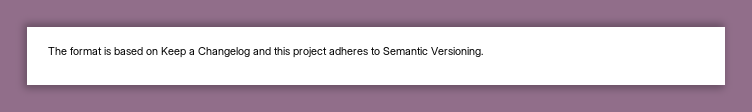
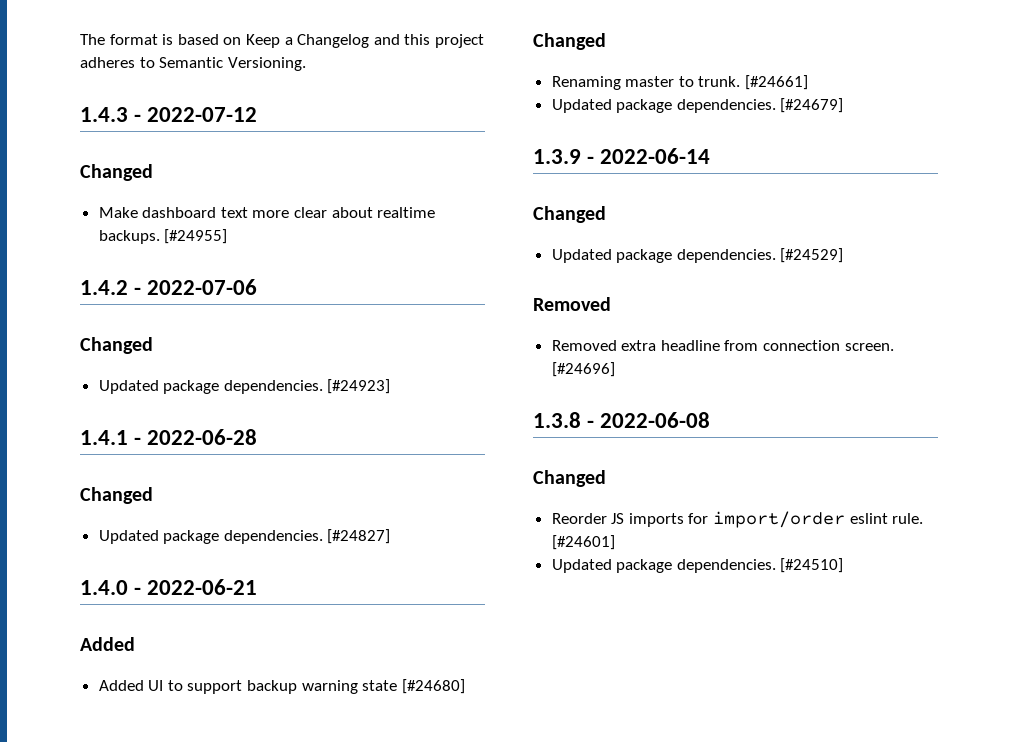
+ 1.4.3 - 2022-07-12
+ Changed
+ Make dashboard text more clear about realtime backups. [#24955]
+ 1.4.2 - 2022-07-06
+ Changed
+ Updated package dependencies. [#24923]
+ 1.4.1 - 2022-06-28
+ Changed
+ Updated package dependencies. [#24827]
+ 1.4.0 - 2022-06-21
+ Added
+ Added UI to support backup warning state [#24680]
+ Changed
+ Renaming master to trunk. [#24661]
+ Updated package dependencies. [#24679]
+ 1.3.9 - 2022-06-14
+ Changed
+ Updated package dependencies. [#24529]
+ Removed
+ Removed extra headline from connection screen. [#24696]
+ 1.3.8 - 2022-06-08
+ Changed
+ Reorder JS imports for import/order eslint rule. [#24601]
+ Updated package dependencies. [#24510]

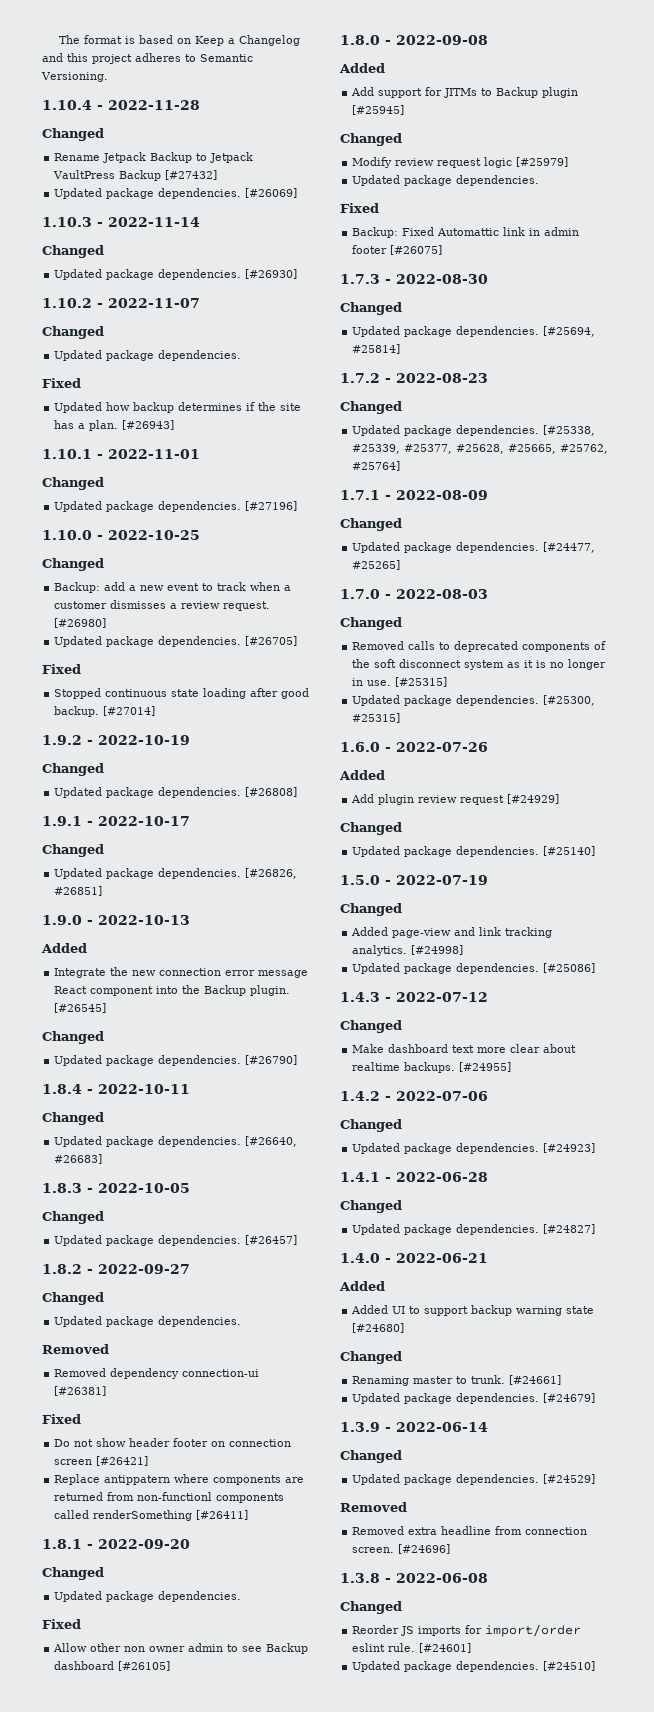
+ 1.10.4 - 2022-11-28
+ Changed
+ Rename Jetpack Backup to Jetpack VaultPress Backup [#27432]
+ Updated package dependencies. [#26069]
+ 1.10.3 - 2022-11-14
+ Changed
+ Updated package dependencies. [#26930]
+ 1.10.2 - 2022-11-07
+ Changed
+ Updated package dependencies.
+ Fixed
+ Updated how backup determines if the site has a plan. [#26943]
+ 1.10.1 - 2022-11-01
+ Changed
+ Updated package dependencies. [#27196]
+ 1.10.0 - 2022-10-25
+ Changed
+ Backup: add a new event to track when a customer dismisses a review request. [#26980]
+ Updated package dependencies. [#26705]
+ Fixed
+ Stopped continuous state loading after good backup. [#27014]
+ 1.9.2 - 2022-10-19
+ Changed
+ Updated package dependencies. [#26808]
+ 1.9.1 - 2022-10-17
+ Changed
+ Updated package dependencies. [#26826, #26851]
+ 1.9.0 - 2022-10-13
+ Added
+ Integrate the new connection error message React component into the Backup plugin. [#26545]
+ Changed
+ Updated package dependencies. [#26790]
+ 1.8.4 - 2022-10-11
+ Changed
+ Updated package dependencies. [#26640, #26683]
+ 1.8.3 - 2022-10-05
+ Changed
+ Updated package dependencies. [#26457]
+ 1.8.2 - 2022-09-27
+ Changed
+ Updated package dependencies.
+ Removed
+ Removed dependency connection-ui [#26381]
+ Fixed
+ Do not show header footer on connection screen [#26421]
+ Replace antippatern where components are returned from non-functionl components called renderSomething [#26411]
+ 1.8.1 - 2022-09-20
+ Changed
+ Updated package dependencies.
+ Fixed
+ Allow other non owner admin to see Backup dashboard [#26105]
+ 1.8.0 - 2022-09-08
+ Added
+ Add support for JITMs to Backup plugin [#25945]
+ Changed
+ Modify review request logic [#25979]
+ Updated package dependencies.
+ Fixed
+ Backup: Fixed Automattic link in admin footer [#26075]
+ 1.7.3 - 2022-08-30
+ Changed
+ Updated package dependencies. [#25694, #25814]
+ 1.7.2 - 2022-08-23
+ Changed
+ Updated package dependencies. [#25338, #25339, #25377, #25628, #25665, #25762, #25764]
+ 1.7.1 - 2022-08-09
+ Changed
+ Updated package dependencies. [#24477, #25265]
+ 1.7.0 - 2022-08-03
+ Changed
+ Removed calls to deprecated components of the soft disconnect system as it is no longer in use. [#25315]
+ Updated package dependencies. [#25300, #25315]
+ 1.6.0 - 2022-07-26
+ Added
+ Add plugin review request [#24929]
+ Changed
+ Updated package dependencies. [#25140]
+ 1.5.0 - 2022-07-19
+ Changed
+ Added page-view and link tracking analytics. [#24998]
+ Updated package dependencies. [#25086]

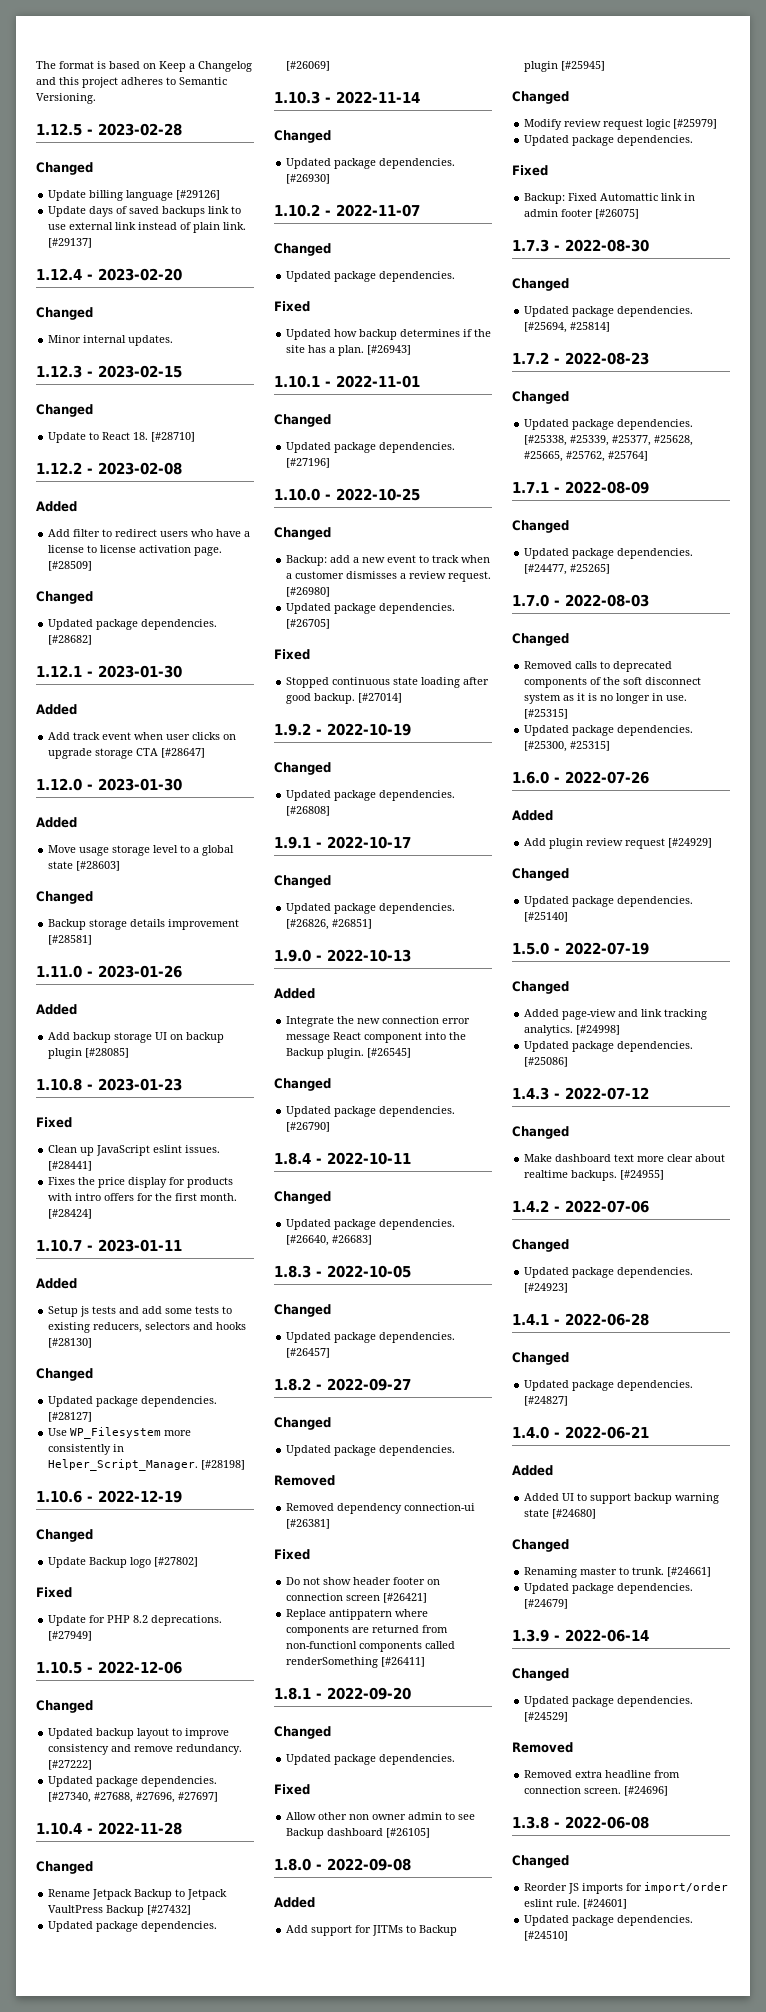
+ 1.12.5 - 2023-02-28
+ Changed
+ Update billing language [#29126]
+ Update days of saved backups link to use external link instead of plain link. [#29137]
+ 1.12.4 - 2023-02-20
+ Changed
+ Minor internal updates.
+ 1.12.3 - 2023-02-15
+ Changed
+ Update to React 18. [#28710]
+ 1.12.2 - 2023-02-08
+ Added
+ Add filter to redirect users who have a license to license activation page. [#28509]
+ Changed
+ Updated package dependencies. [#28682]
+ 1.12.1 - 2023-01-30
+ Added
+ Add track event when user clicks on upgrade storage CTA [#28647]
+ 1.12.0 - 2023-01-30
+ Added
+ Move usage storage level to a global state [#28603]
+ Changed
+ Backup storage details improvement [#28581]
+ 1.11.0 - 2023-01-26
+ Added
+ Add backup storage UI on backup plugin [#28085]
+ 1.10.8 - 2023-01-23
+ Fixed
+ Clean up JavaScript eslint issues. [#28441]
+ Fixes the price display for products with intro offers for the first month. [#28424]
+ 1.10.7 - 2023-01-11
+ Added
+ Setup js tests and add some tests to existing reducers, selectors and hooks [#28130]
+ Changed
+ Updated package dependencies. [#28127]
+ Use WP_Filesystem more consistently in Helper_Script_Manager. [#28198]
+ 1.10.6 - 2022-12-19
+ Changed
+ Update Backup logo [#27802]
+ Fixed
+ Update for PHP 8.2 deprecations. [#27949]
+ 1.10.5 - 2022-12-06
+ Changed
+ Updated backup layout to improve consistency and remove redundancy. [#27222]
+ Updated package dependencies. [#27340, #27688, #27696, #27697]

